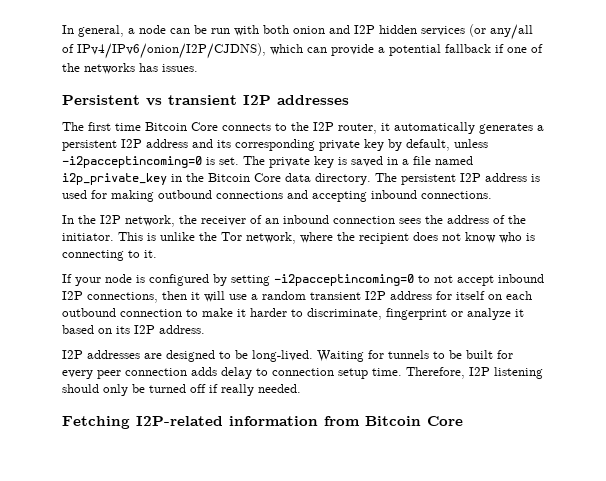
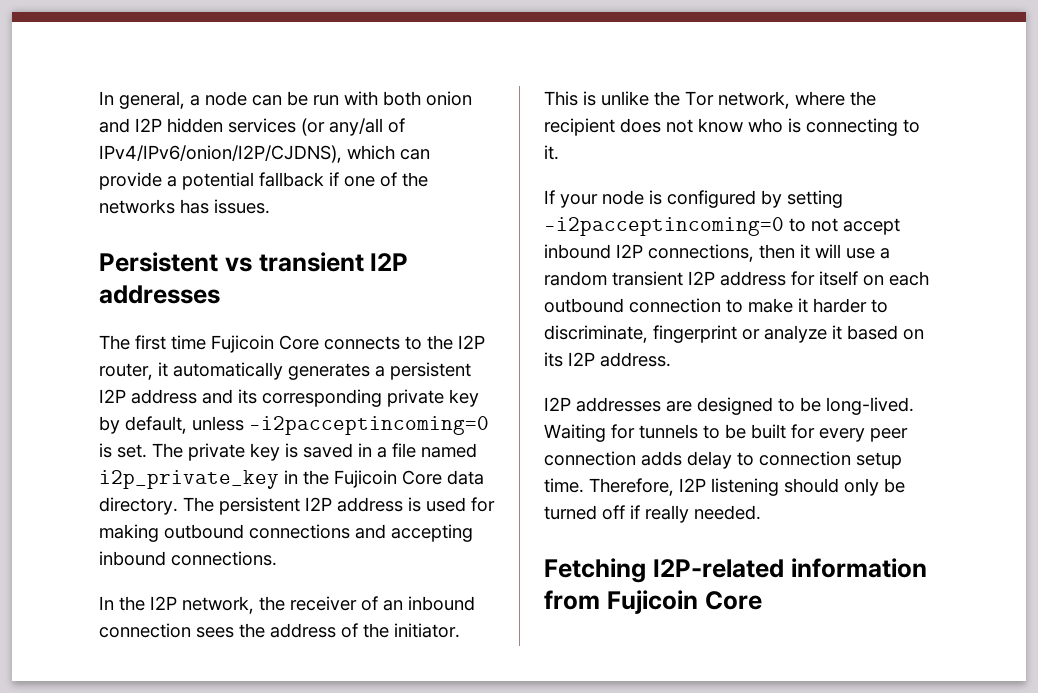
- The first time Bitcoin Core connects to the I2P router, it automatically generates a persistent I2P address and its corresponding private key by default, unless -i2pacceptincoming=0 is set.
+ The first time Fujicoin Core connects to the I2P router, it automatically generates a persistent I2P address and its corresponding private key by default, unless -i2pacceptincoming=0 is set.
- The private key is saved in a file named i2p_private_key in the Bitcoin Core data directory.
+ The private key is saved in a file named i2p_private_key in the Fujicoin Core data directory.
- Fetching I2P-related information from Bitcoin Core
+ Fetching I2P-related information from Fujicoin Core

